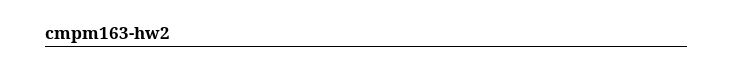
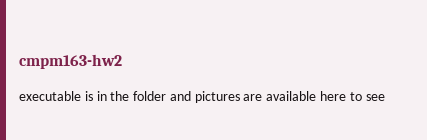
+ executable is in the folder and pictures are available here to see

